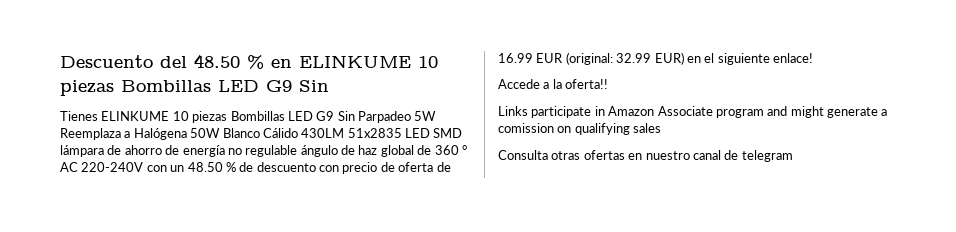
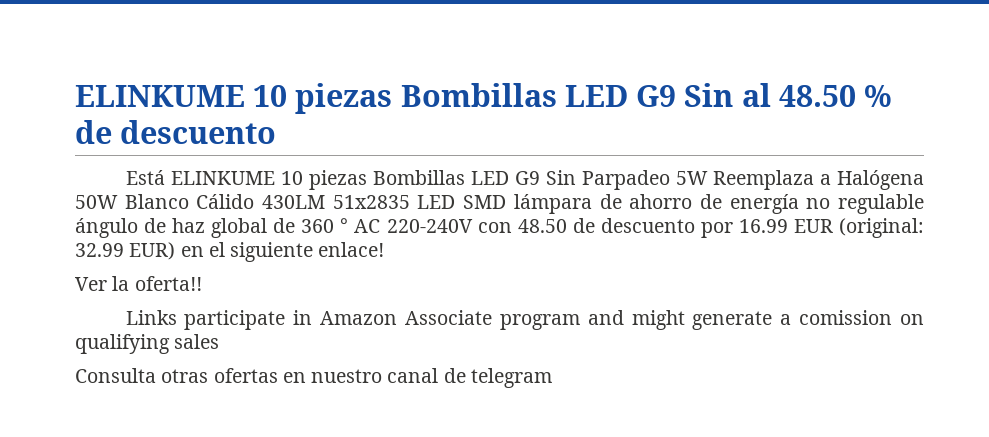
- Descuento del 48.50 % en ELINKUME 10 piezas Bombillas LED G9 Sin
- Tienes ELINKUME 10 piezas Bombillas LED G9 Sin Parpadeo 5W Reemplaza a Halógena 50W Blanco Cálido 430LM 51x2835 LED SMD lámpara de ahorro de energía no regulable ángulo de haz global de 360 ° AC 220-240V con un 48.50 % de descuento con precio de oferta de 16.99 EUR (original: 32.99 EUR) en el siguiente enlace!
+ ELINKUME 10 piezas Bombillas LED G9 Sin al 48.50 % de descuento
+ Está ELINKUME 10 piezas Bombillas LED G9 Sin Parpadeo 5W Reemplaza a Halógena 50W Blanco Cálido 430LM 51x2835 LED SMD lámpara de ahorro de energía no regulable ángulo de haz global de 360 ° AC 220-240V con 48.50 de descuento por 16.99 EUR (original: 32.99 EUR) en el siguiente enlace!
- Accede a la oferta!!
+ Ver la oferta!!

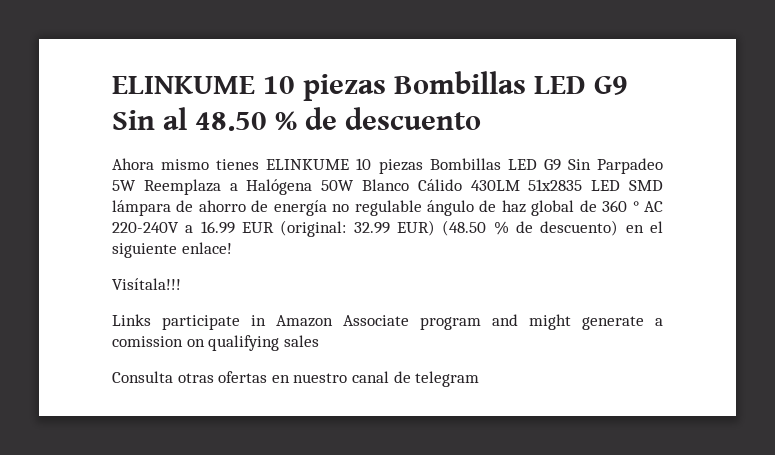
- Está ELINKUME 10 piezas Bombillas LED G9 Sin Parpadeo 5W Reemplaza a Halógena 50W Blanco Cálido 430LM 51x2835 LED SMD lámpara de ahorro de energía no regulable ángulo de haz global de 360 ° AC 220-240V con 48.50 de descuento por 16.99 EUR (original: 32.99 EUR) en el siguiente enlace!
+ Ahora mismo tienes ELINKUME 10 piezas Bombillas LED G9 Sin Parpadeo 5W Reemplaza a Halógena 50W Blanco Cálido 430LM 51x2835 LED SMD lámpara de ahorro de energía no regulable ángulo de haz global de 360 ° AC 220-240V a 16.99 EUR (original: 32.99 EUR) (48.50 % de descuento) en el siguiente enlace!
- Ver la oferta!!
+ Visítala!!!

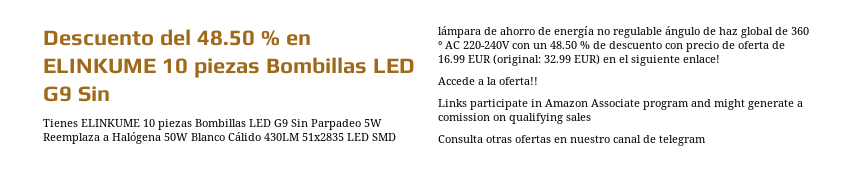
- ELINKUME 10 piezas Bombillas LED G9 Sin al 48.50 % de descuento
- Ahora mismo tienes ELINKUME 10 piezas Bombillas LED G9 Sin Parpadeo 5W Reemplaza a Halógena 50W Blanco Cálido 430LM 51x2835 LED SMD lámpara de ahorro de energía no regulable ángulo de haz global de 360 ° AC 220-240V a 16.99 EUR (original: 32.99 EUR) (48.50 % de descuento) en el siguiente enlace!
+ Descuento del 48.50 % en ELINKUME 10 piezas Bombillas LED G9 Sin
+ Tienes ELINKUME 10 piezas Bombillas LED G9 Sin Parpadeo 5W Reemplaza a Halógena 50W Blanco Cálido 430LM 51x2835 LED SMD lámpara de ahorro de energía no regulable ángulo de haz global de 360 ° AC 220-240V con un 48.50 % de descuento con precio de oferta de 16.99 EUR (original: 32.99 EUR) en el siguiente enlace!
- Visítala!!!
+ Accede a la oferta!!

